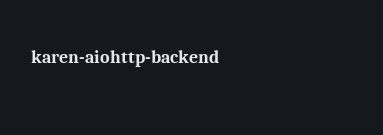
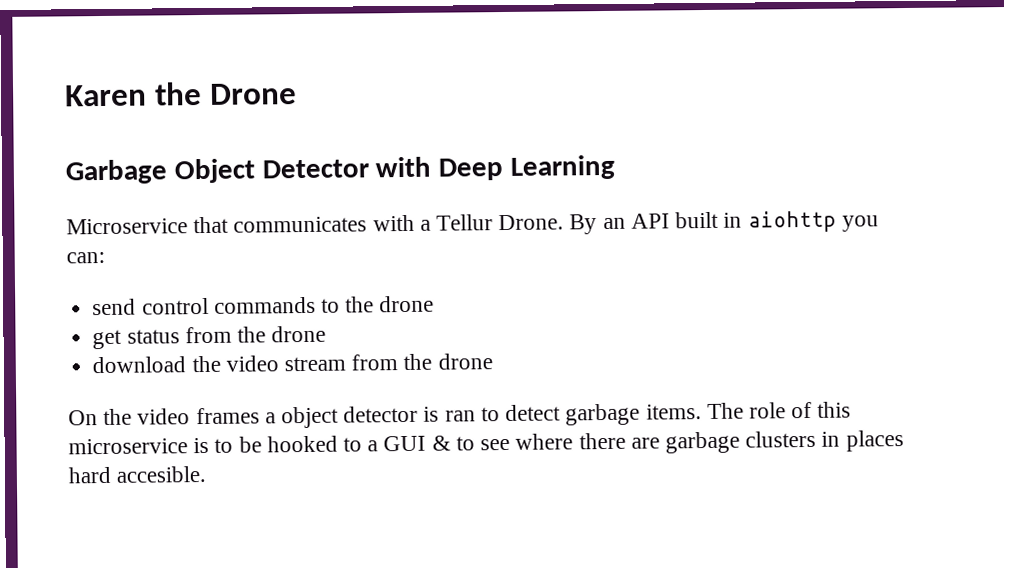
- karen-aiohttp-backend
+ Karen the Drone
+ Garbage Object Detector with Deep Learning
+ Microservice that communicates with a Tellur Drone. By an API built in aiohttp you can:
+ send control commands to the drone
+ get status from the drone
+ download the video stream from the drone
+ On the video frames a object detector is ran to detect garbage items. The role of this microservice is to be hooked to a GUI & to see where there are garbage clusters in places hard accesible.

